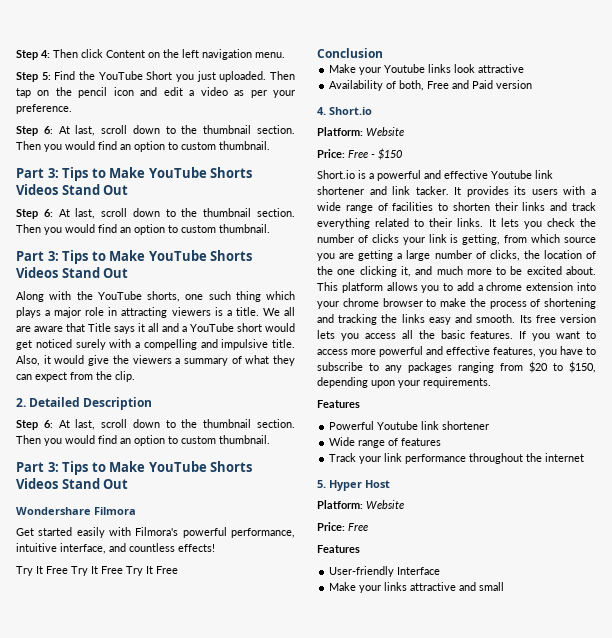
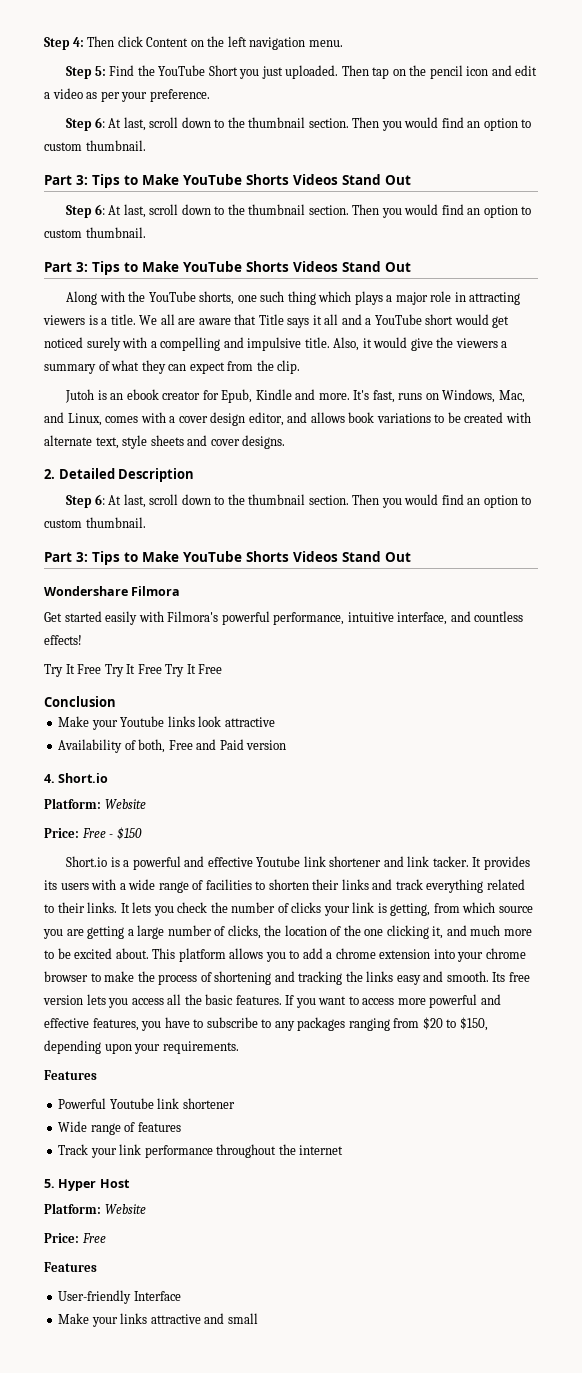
+ Jutoh is an ebook creator for Epub, Kindle and more. It's fast, runs on Windows, Mac, and Linux, comes with a cover design editor, and allows book variations to be created with alternate text, style sheets and cover designs.

